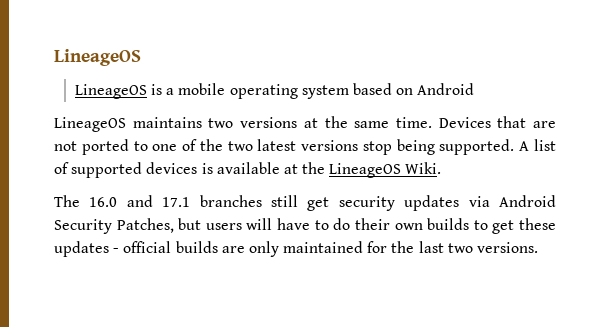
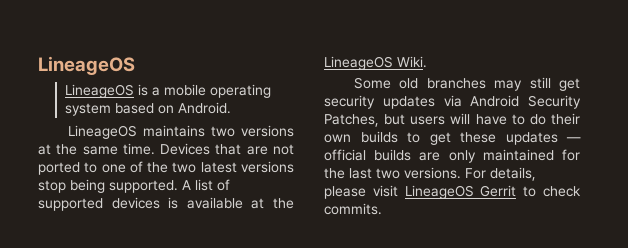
- LineageOS is a mobile operating system based on Android
+ LineageOS is a mobile operating system based on Android.
- The 16.0 and 17.1 branches still get security updates via Android Security Patches, but users will have to do their own builds to get these updates - official builds are only maintained for the last two versions.
+ Some old branches may still get security updates via Android Security Patches, but users will have to do their own builds to get these updates — official builds are only maintained for the last two versions.
+ For details, please visit LineageOS Gerrit to check commits.

